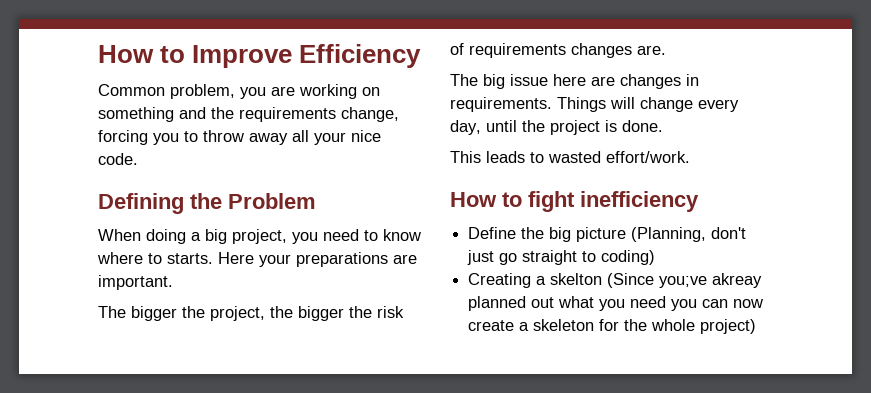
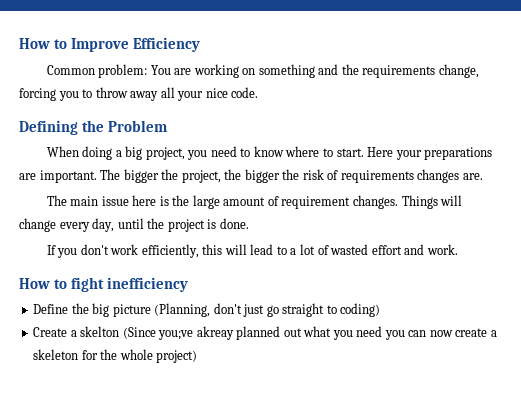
- Common problem, you are working on something and the requirements change, forcing you to throw away all your nice code.
+ Common problem: You are working on something and the requirements change, forcing you to throw away all your nice code.
- When doing a big project, you need to know where to starts.
+ When doing a big project, you need to know where to start.
- Here your preparations are important.
- The bigger the project, the bigger the risk of requirements changes are.
+ Here your preparations are important. The bigger the project, the bigger the risk of requirements changes are.
- The big issue here are changes in requirements.
+ The main issue here is the large amount of requirement changes.
- This leads to wasted effort/work.
+ If you don't work efficiently, this will lead to a lot of wasted effort and work.
- Creating a skelton (Since you;ve akreay planned out what you need you can now create a skeleton for the whole project)
+ Create a skelton (Since you;ve akreay planned out what you need you can now create a skeleton for the whole project)

